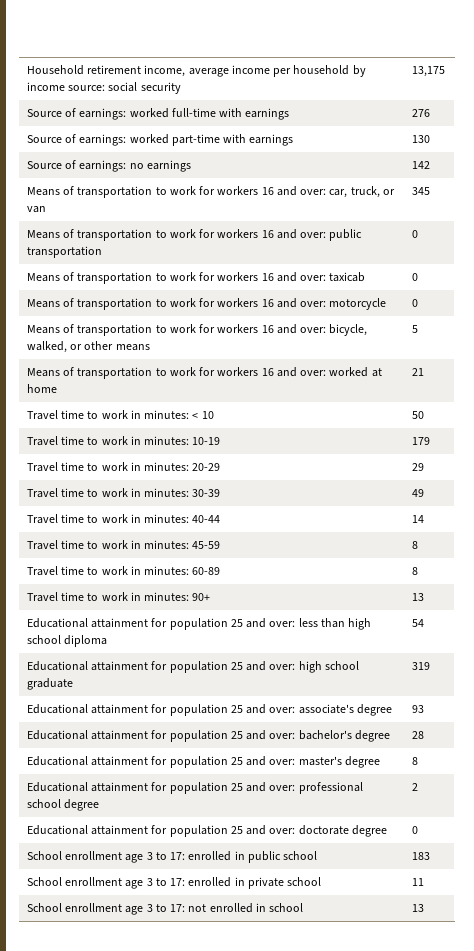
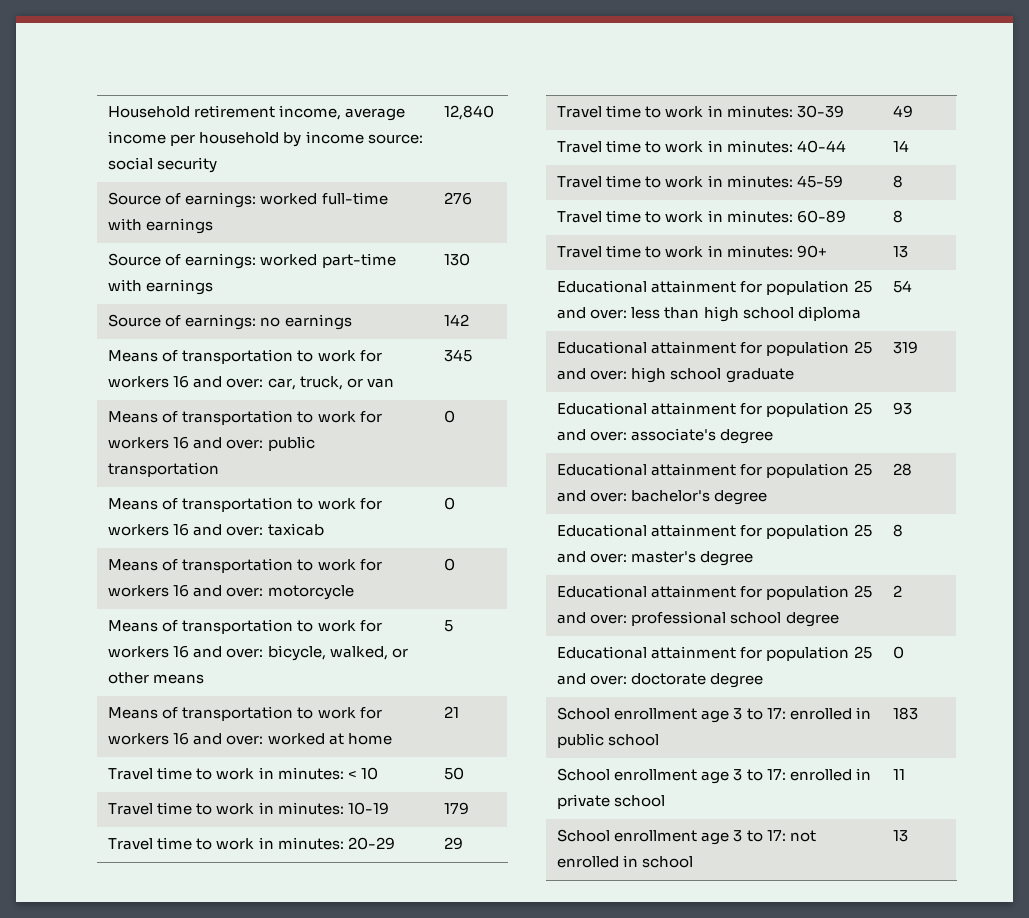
- Household retirement income, average income per household by income source: social security | 13,175
+ Household retirement income, average income per household by income source: social security | 12,840

